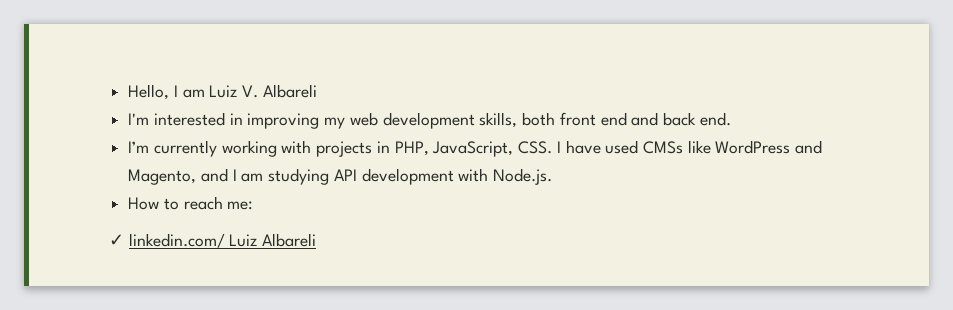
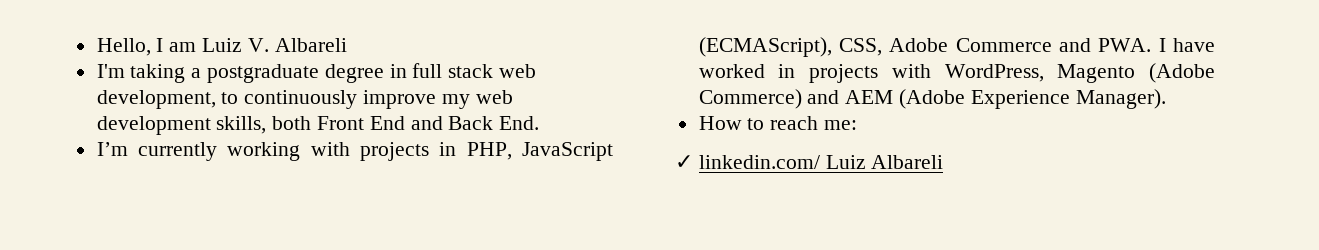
- I'm interested in improving my web development skills, both front end and back end.
+ I'm taking a postgraduate degree in full stack web development, to continuously improve my web development skills, both Front End and Back End.
- I’m currently working with projects in PHP, JavaScript, CSS. I have used CMSs like WordPress and Magento, and I am studying API development with Node.js.
+ I’m currently working with projects in PHP, JavaScript (ECMAScript), CSS, Adobe Commerce and PWA. I have worked in projects with WordPress, Magento (Adobe Commerce) and AEM (Adobe Experience Manager).

